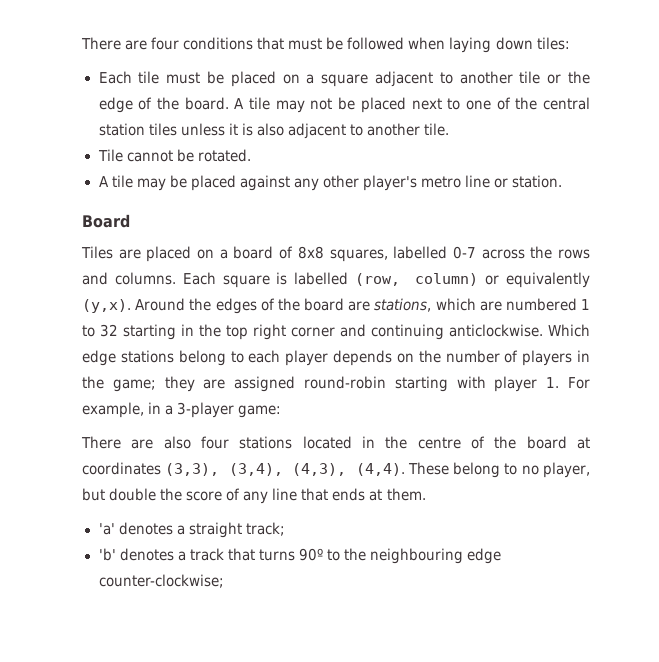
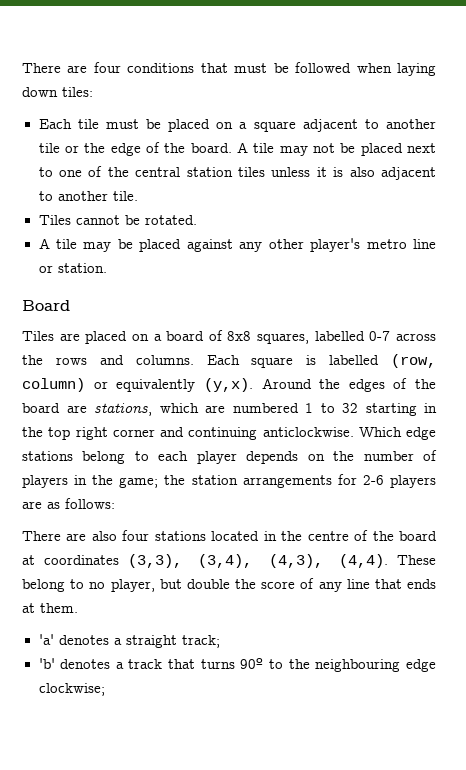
- Tile cannot be rotated.
+ Tiles cannot be rotated.
- Which edge stations belong to each player depends on the number of players in the game; they are assigned round-robin starting with player 1. For example, in a 3-player game:
+ Which edge stations belong to each player depends on the number of players in the game; the station arrangements for 2-6 players are as follows:
- 'b' denotes a track that turns 90º to the neighbouring edge counter-clockwise;
+ 'b' denotes a track that turns 90º to the neighbouring edge clockwise;

